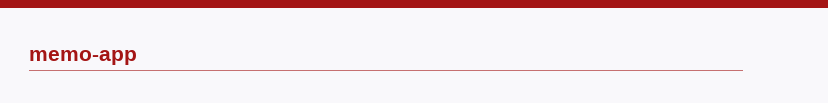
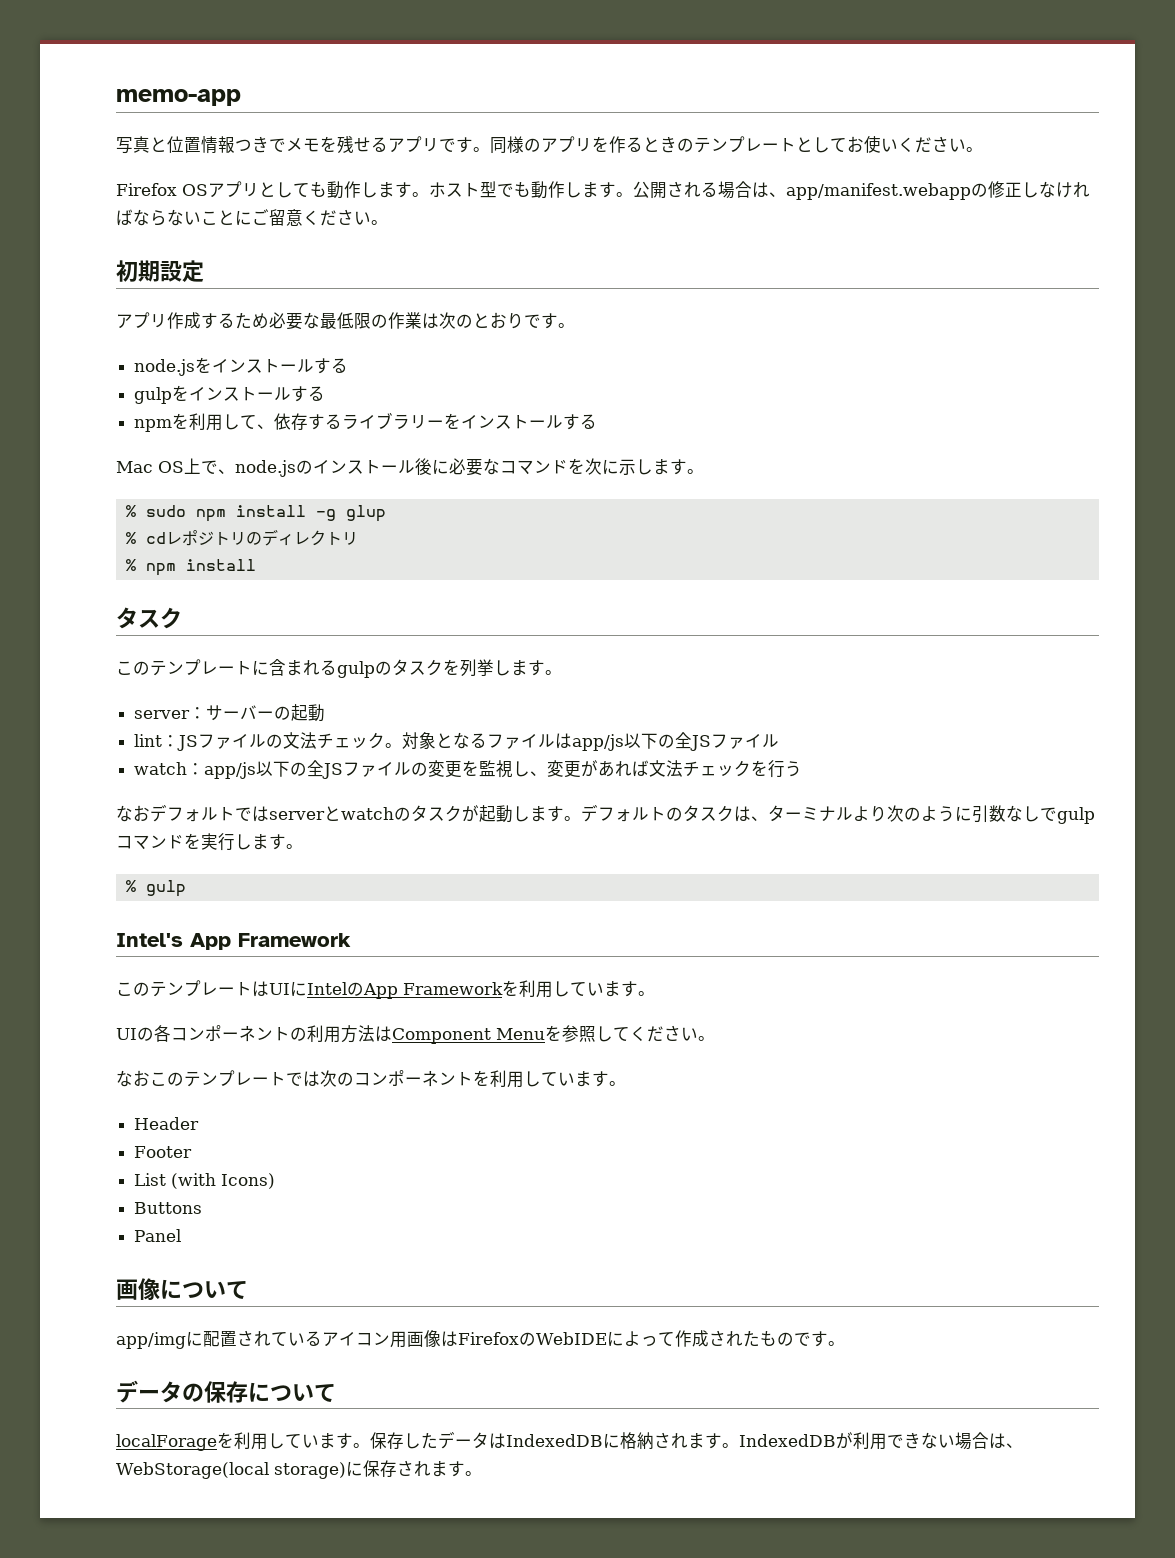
+ 写真と位置情報つきでメモを残せるアプリです。同様のアプリを作るときのテンプレートとしてお使いください。
+ Firefox OSアプリとしても動作します。ホスト型でも動作します。公開される場合は、app/manifest.webappの修正しなければならないことにご留意ください。
+ 初期設定
+ アプリ作成するため必要な最低限の作業は次のとおりです。
+ node.jsをインストールする
+ gulpをインストールする
+ npmを利用して、依存するライブラリーをインストールする
+ Mac OS上で、node.jsのインストール後に必要なコマンドを次に示します。
+ % sudo npm install -g glup
+ % cdレポジトリのディレクトリ
+ % npm install
+ タスク
+ このテンプレートに含まれるgulpのタスクを列挙します。
+ server：サーバーの起動
+ lint：JSファイルの文法チェック。対象となるファイルはapp/js以下の全JSファイル
+ watch：app/js以下の全JSファイルの変更を監視し、変更があれば文法チェックを行う
+ なおデフォルトではserverとwatchのタスクが起動します。デフォルトのタスクは、ターミナルより次のように引数なしでgulpコマンドを実行します。
+ % gulp
+ Intel's App Framework
+ このテンプレートはUIにIntelのApp Frameworkを利用しています。
+ UIの各コンポーネントの利用方法はComponent Menuを参照してください。
+ なおこのテンプレートでは次のコンポーネントを利用しています。
+ Header
+ Footer
+ List (with Icons)
+ Buttons
+ Panel
+ 画像について
+ app/imgに配置されているアイコン用画像はFirefoxのWebIDEによって作成されたものです。
+ データの保存について
+ localForageを利用しています。保存したデータはIndexedDBに格納されます。IndexedDBが利用できない場合は、WebStorage(local storage)に保存されます。

